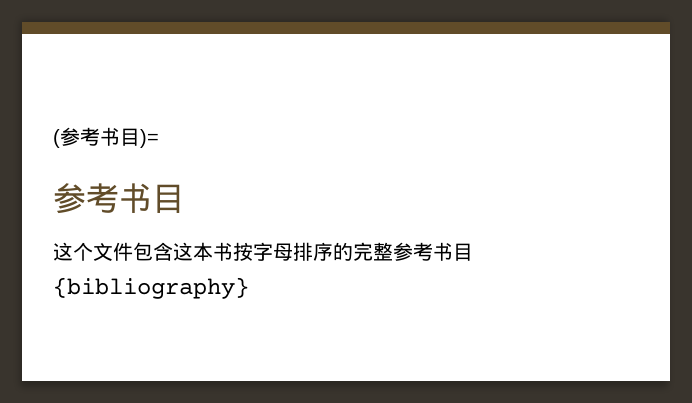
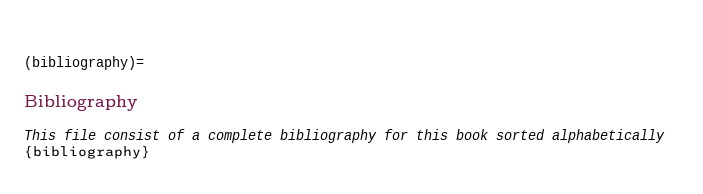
- (参考书目)=
- 参考书目
- 这个文件包含这本书按字母排序的完整参考书目{bibliography}
+ (bibliography)=
+ Bibliography
+ This file consist of a complete bibliography for this book sorted alphabetically {bibliography}

